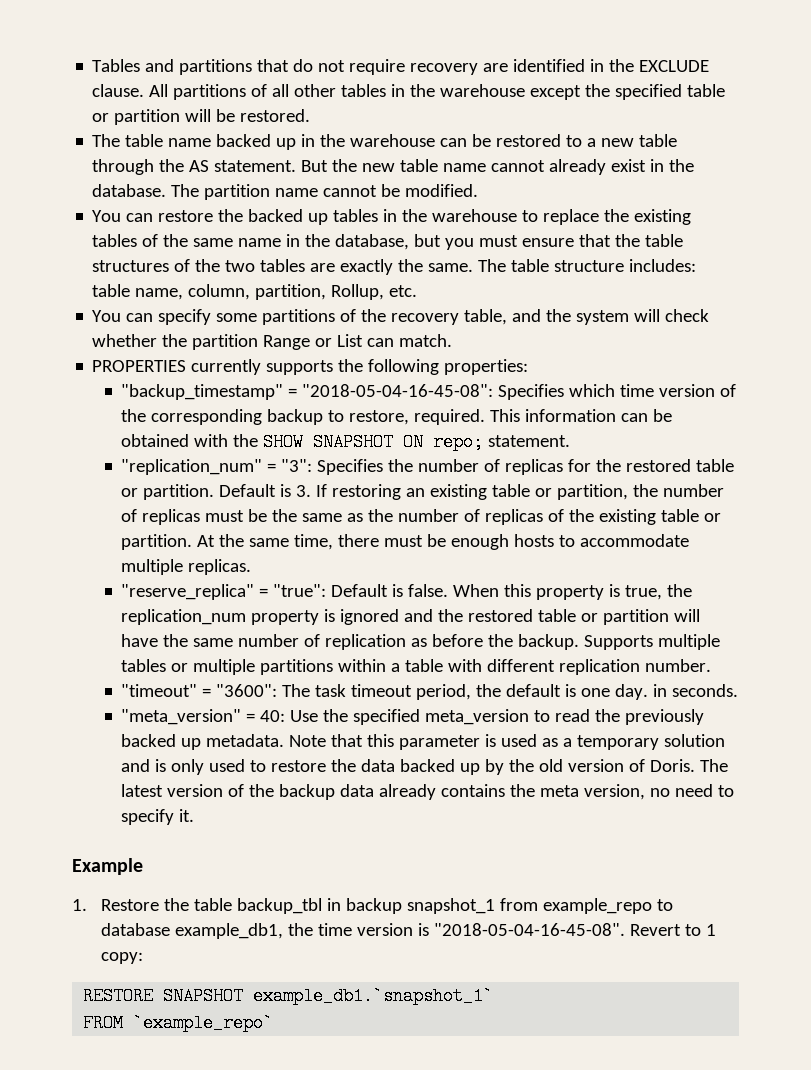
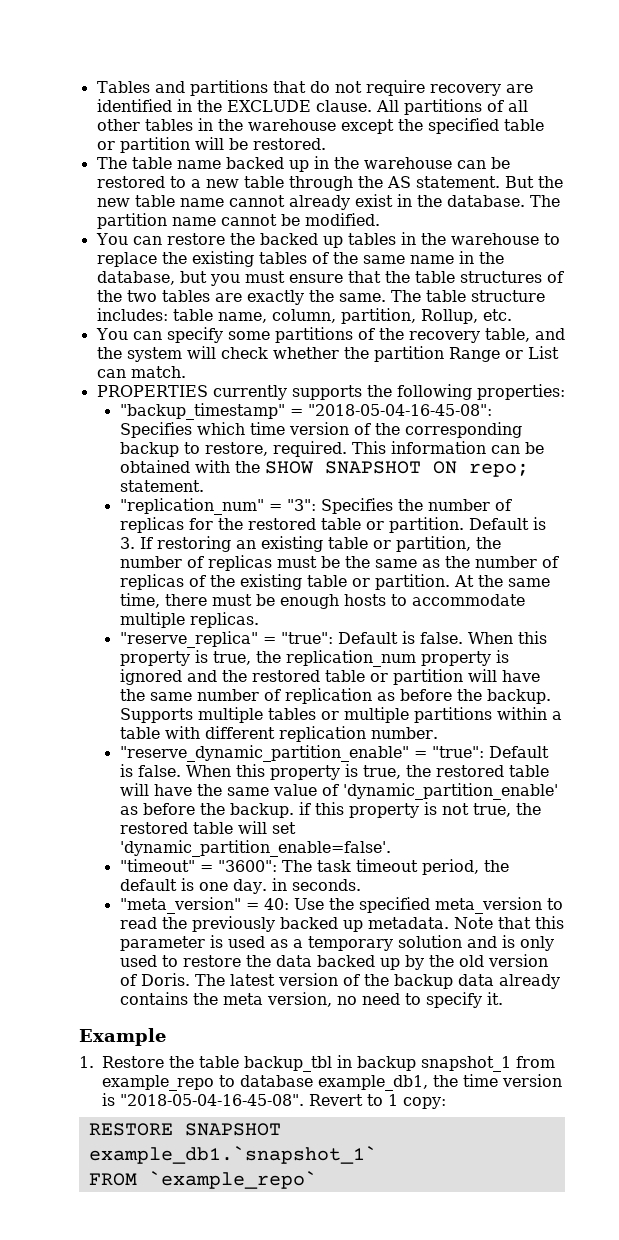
+ "reserve_dynamic_partition_enable" = "true": Default is false. When this property is true, the restored table will have the same value of 'dynamic_partition_enable' as before the backup. if this property is not true, the restored table will set 'dynamic_partition_enable=false'.

